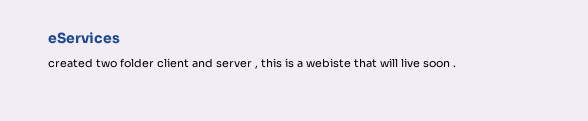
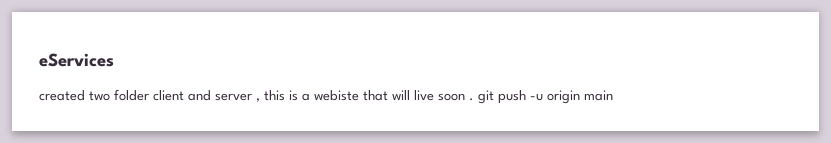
- created two folder client and server , this is a webiste that will live soon .
+ created two folder client and server , this is a webiste that will live soon . git push -u origin main

